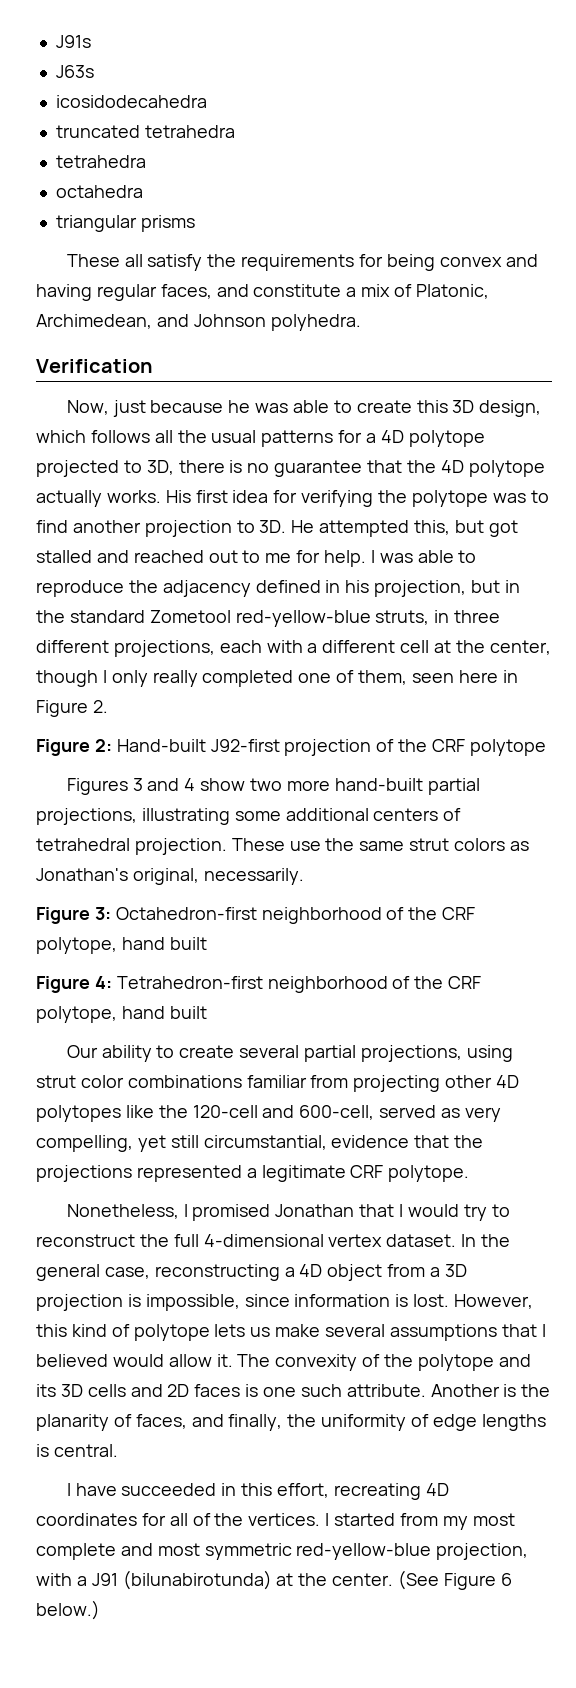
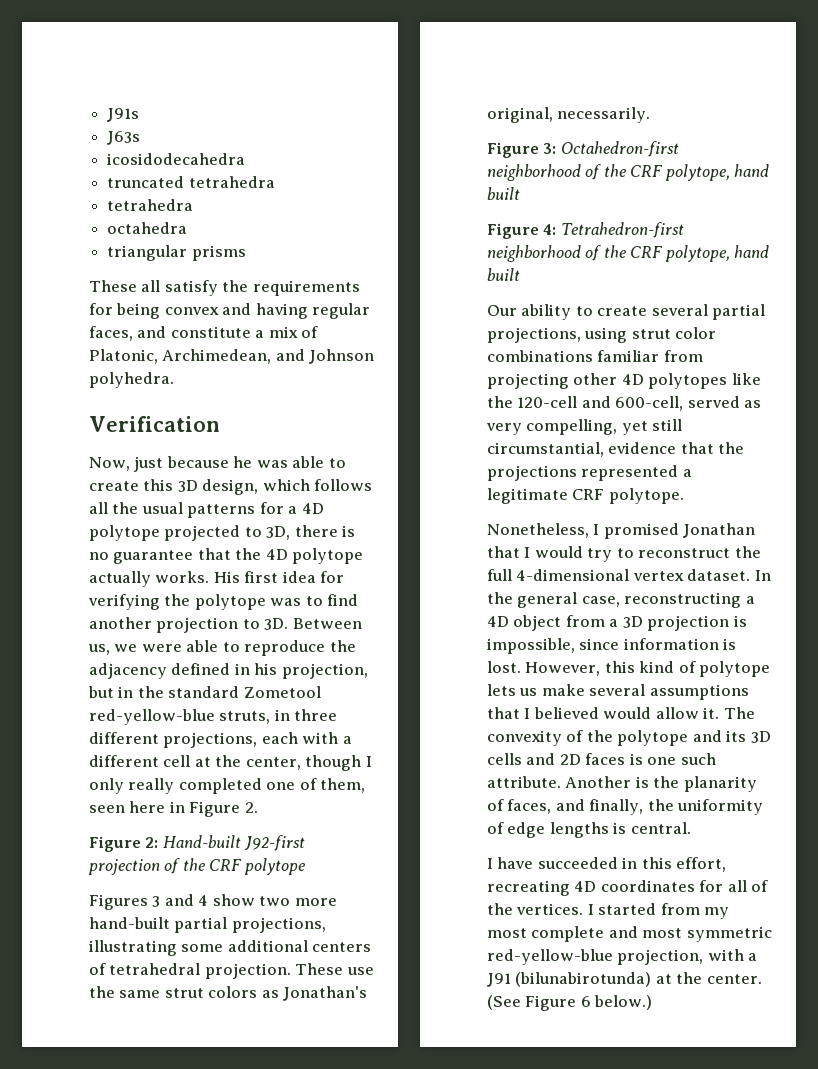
- He attempted this, but got stalled and reached out to me for help. I was able to reproduce the adjacency defined in his projection, but in the standard Zometool red-yellow-blue struts, in three different projections, each with a different cell at the center, though I only really completed one of them, seen here in Figure 2.
+ Between us, we were able to reproduce the adjacency defined in his projection, but in the standard Zometool red-yellow-blue struts, in three different projections, each with a different cell at the center, though I only really completed one of them, seen here in Figure 2.

